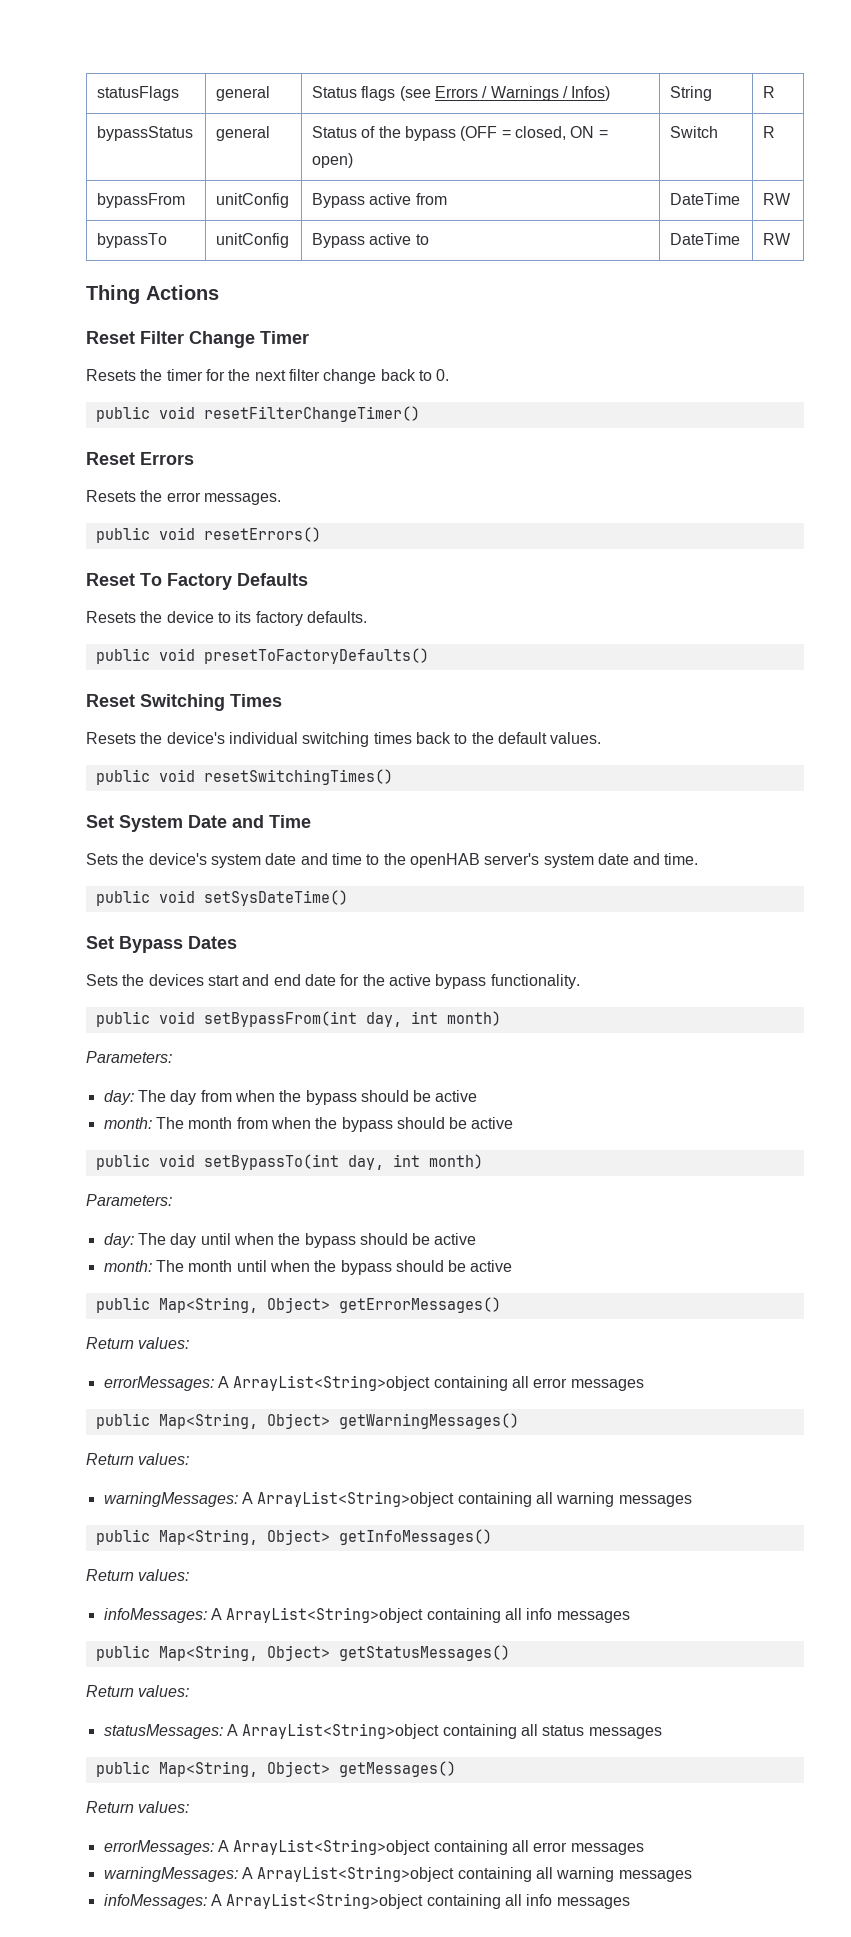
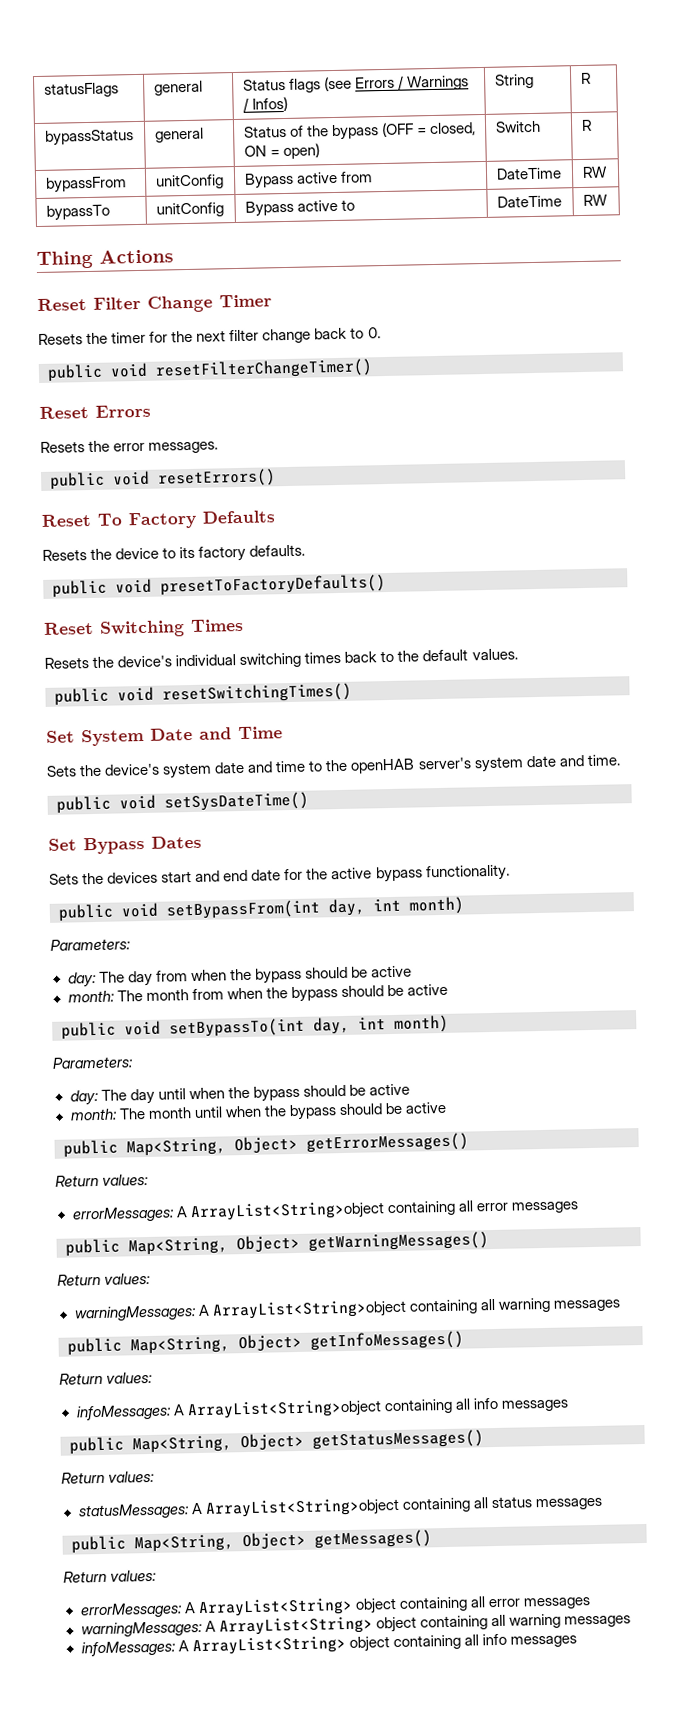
  public Map<String, Object> getMessages()
  Return values:
- errorMessages: A ArrayList<String>object containing all error messages
- warningMessages: A ArrayList<String>object containing all warning messages
- infoMessages: A ArrayList<String>object containing all info messages
+ errorMessages: A ArrayList<String> object containing all error messages
+ warningMessages: A ArrayList<String> object containing all warning messages
+ infoMessages: A ArrayList<String> object containing all info messages

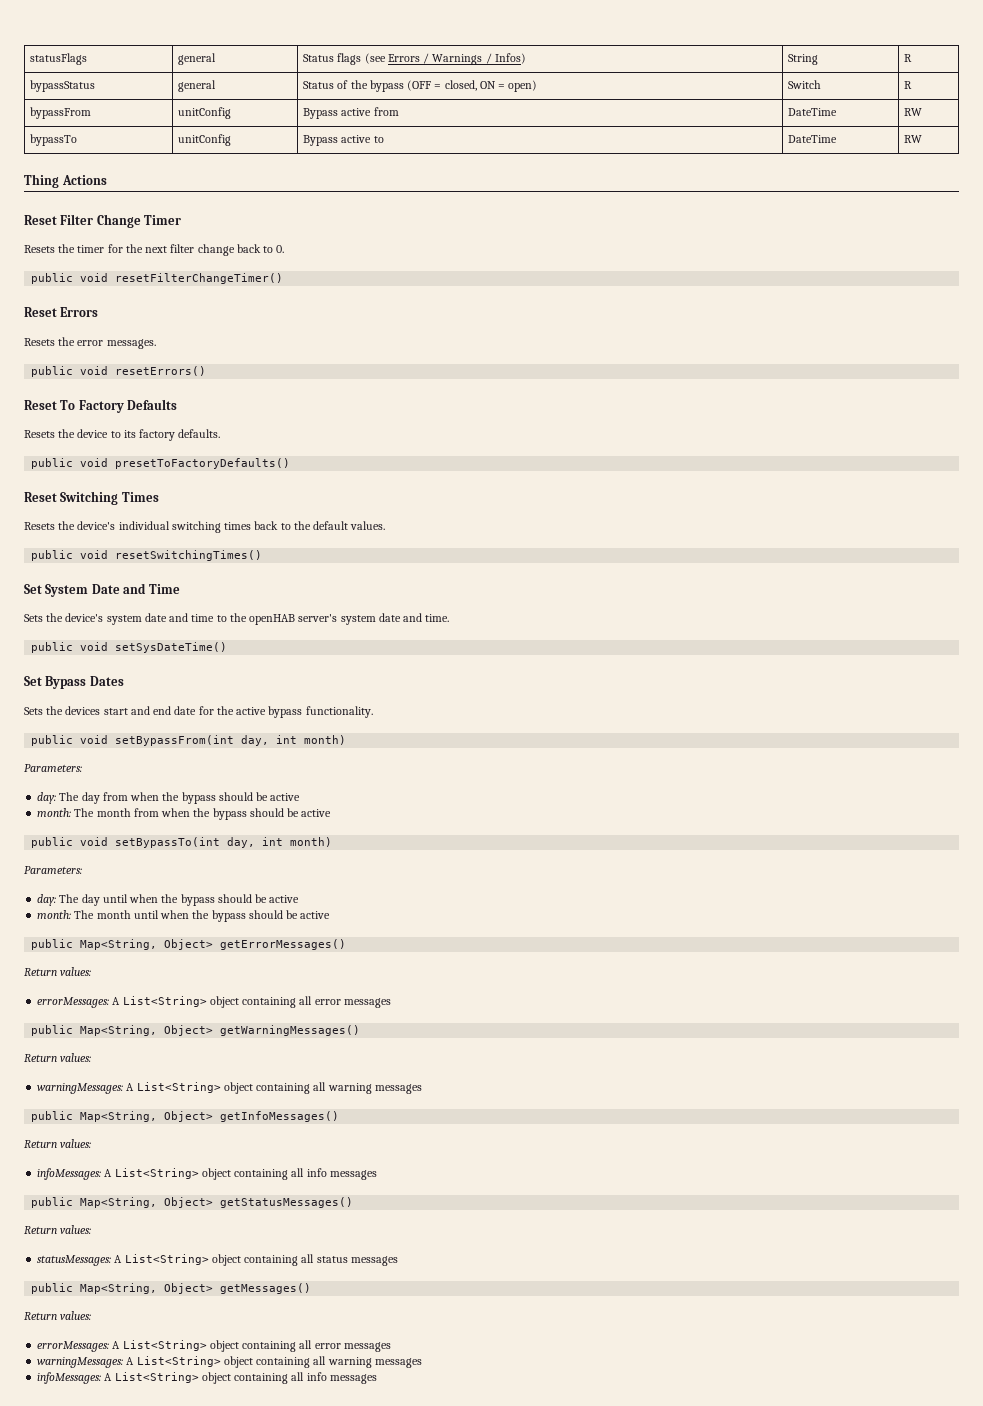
  public Map<String, Object> getErrorMessages()
  Return values:
- errorMessages: A ArrayList<String>object containing all error messages
+ errorMessages: A List<String> object containing all error messages
  public Map<String, Object> getWarningMessages()
  Return values:
- warningMessages: A ArrayList<String>object containing all warning messages
+ warningMessages: A List<String> object containing all warning messages
  public Map<String, Object> getInfoMessages()
  Return values:
- infoMessages: A ArrayList<String>object containing all info messages
+ infoMessages: A List<String> object containing all info messages
- statusMessages: A ArrayList<String>object containing all status messages
+ statusMessages: A List<String> object containing all status messages
  public Map<String, Object> getMessages()
  Return values:
- errorMessages: A ArrayList<String> object containing all error messages
- warningMessages: A ArrayList<String> object containing all warning messages
- infoMessages: A ArrayList<String> object containing all info messages
+ errorMessages: A List<String> object containing all error messages
+ warningMessages: A List<String> object containing all warning messages
+ infoMessages: A List<String> object containing all info messages

